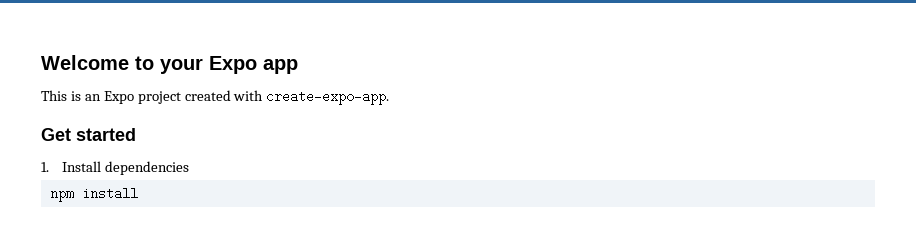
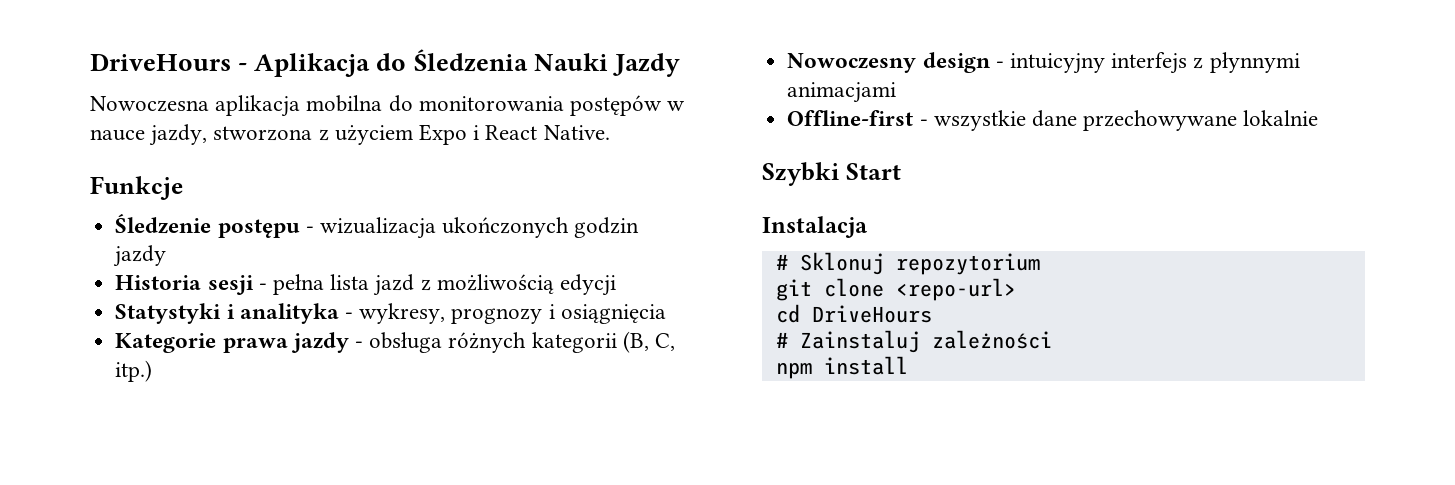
- Welcome to your Expo app
- This is an Expo project created with create-expo-app.
- Get started
- 1. Install dependencies
+ DriveHours - Aplikacja do Śledzenia Nauki Jazdy
+ Nowoczesna aplikacja mobilna do monitorowania postępów w nauce jazdy, stworzona z użyciem Expo i React Native.
+ Funkcje
+ Śledzenie postępu - wizualizacja ukończonych godzin jazdy
+ Historia sesji - pełna lista jazd z możliwością edycji
+ Statystyki i analityka - wykresy, prognozy i osiągnięcia
+ Kategorie prawa jazdy - obsługa różnych kategorii (B, C, itp.)
+ Nowoczesny design - intuicyjny interfejs z płynnymi animacjami
+ Offline-first - wszystkie dane przechowywane lokalnie
+ Szybki Start
+ Instalacja
+ # Sklonuj repozytorium
+ git clone <repo-url>
+ cd DriveHours
+ # Zainstaluj zależności

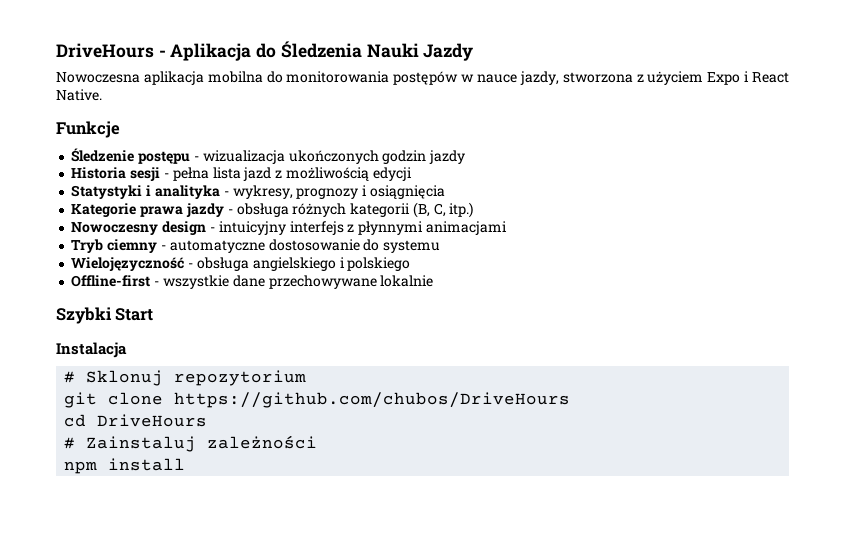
+ Tryb ciemny - automatyczne dostosowanie do systemu
+ Wielojęzyczność - obsługa angielskiego i polskiego
- git clone <repo-url>
+ git clone https://github.com/chubos/DriveHours

